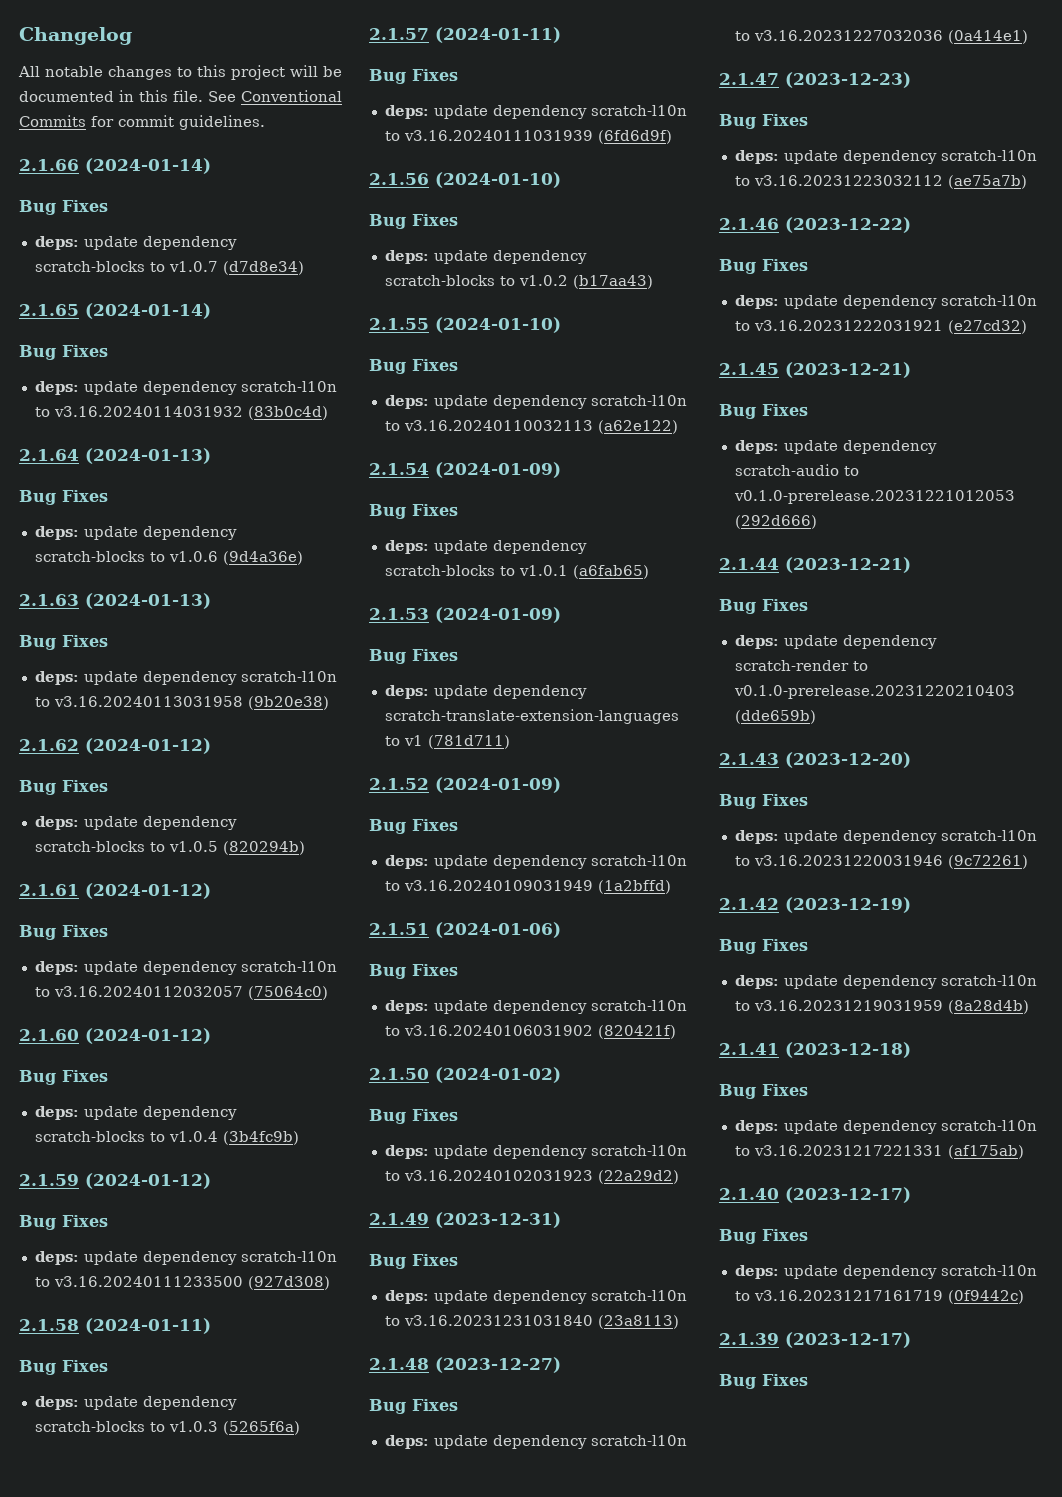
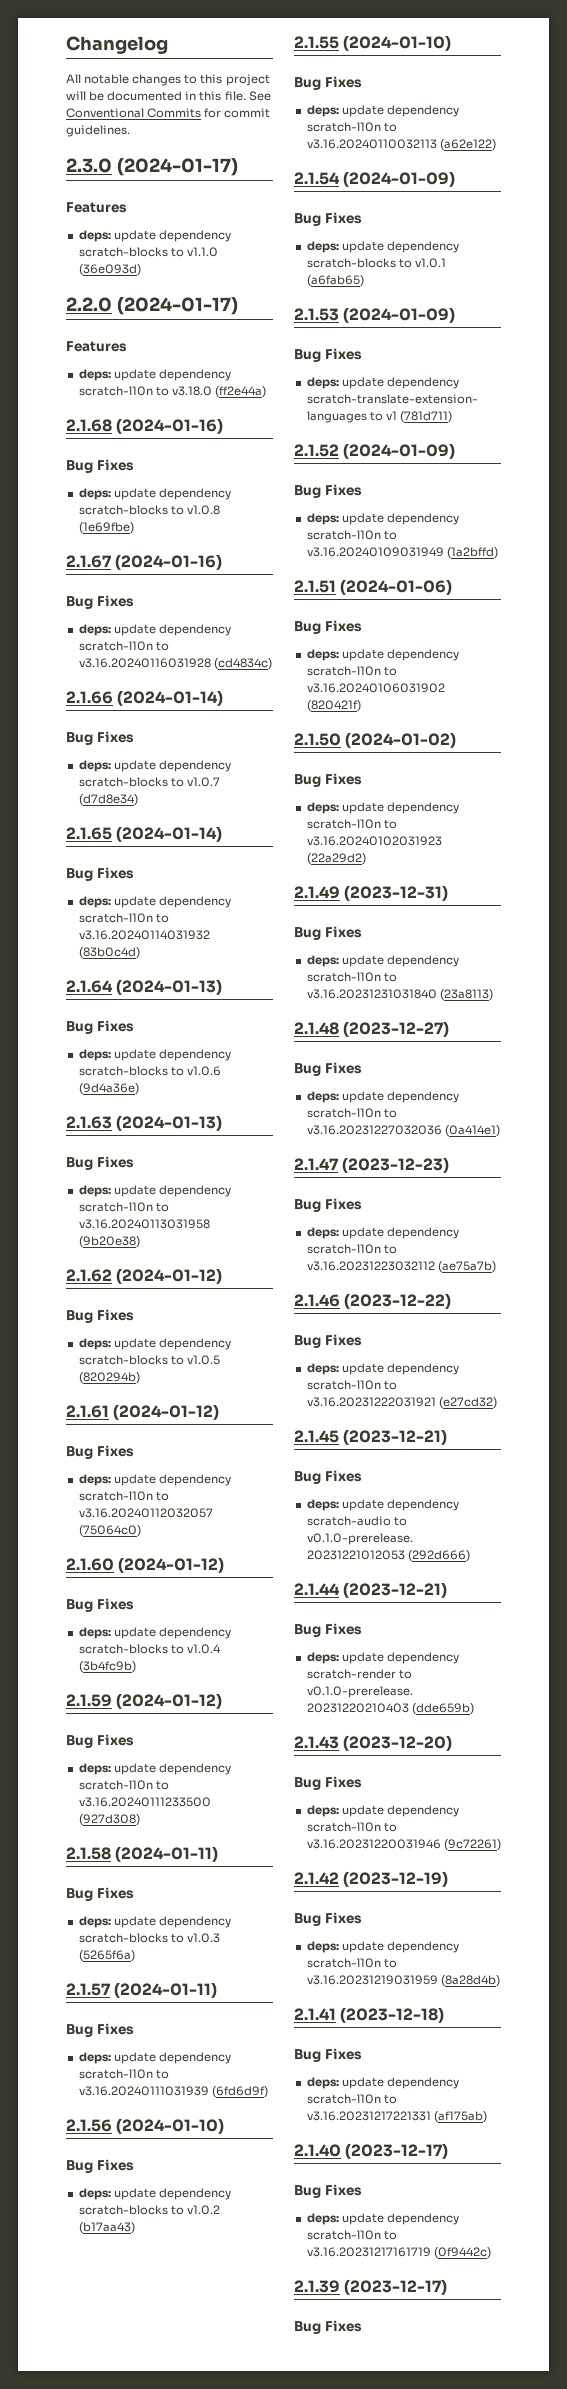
+ 2.3.0 (2024-01-17)
+ Features
+ deps: update dependency scratch-blocks to v1.1.0 (36e093d)
+ 2.2.0 (2024-01-17)
+ Features
+ deps: update dependency scratch-l10n to v3.18.0 (ff2e44a)
+ 2.1.68 (2024-01-16)
+ Bug Fixes
+ deps: update dependency scratch-blocks to v1.0.8 (1e69fbe)
+ 2.1.67 (2024-01-16)
+ Bug Fixes
+ deps: update dependency scratch-l10n to v3.16.20240116031928 (cd4834c)

